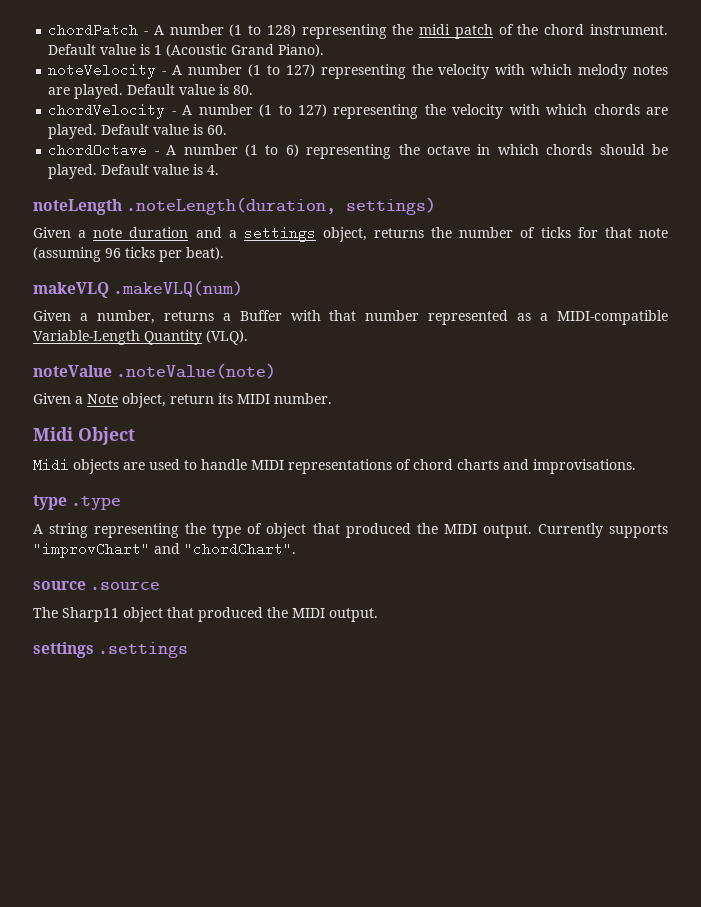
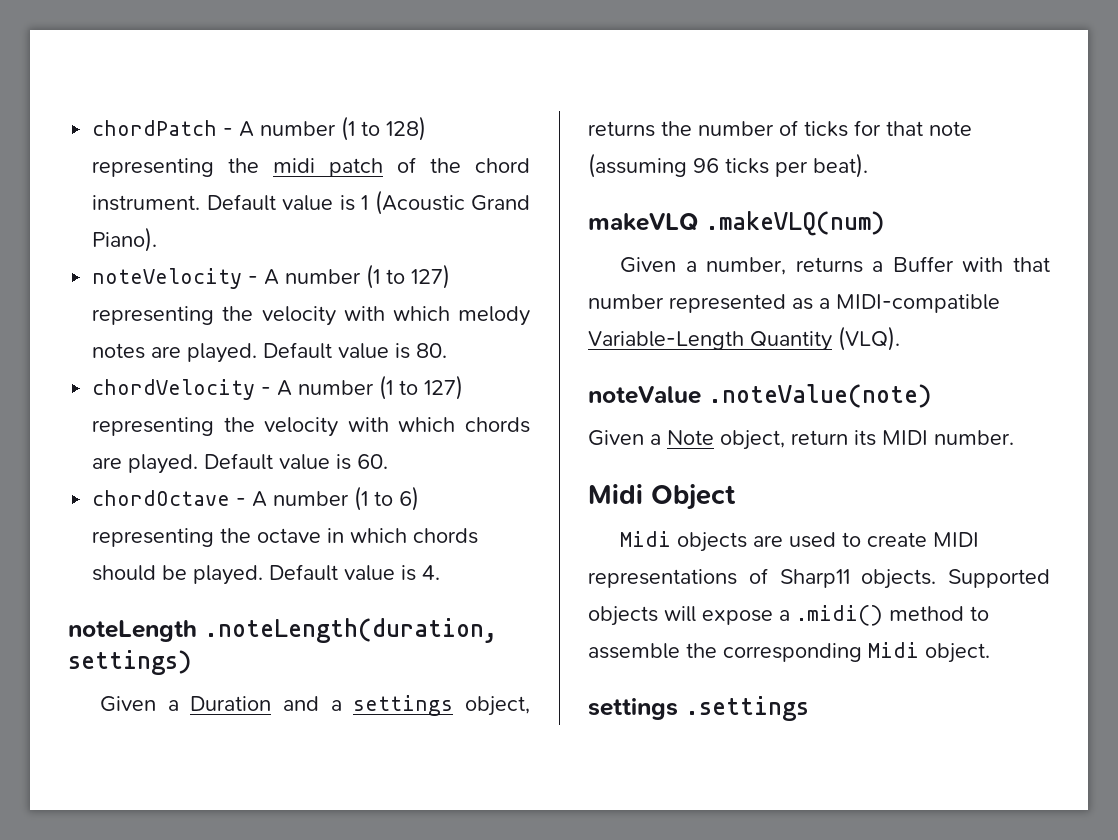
- Given a note duration and a settings object, returns the number of ticks for that note (assuming 96 ticks per beat).
+ Given a Duration and a settings object, returns the number of ticks for that note (assuming 96 ticks per beat).
- Midi objects are used to handle MIDI representations of chord charts and improvisations.
- type .type
- A string representing the type of object that produced the MIDI output. Currently supports "improvChart" and "chordChart".
- source .source
- The Sharp11 object that produced the MIDI output.
+ Midi objects are used to create MIDI representations of Sharp11 objects. Supported objects will expose a .midi() method to assemble the corresponding Midi object.

